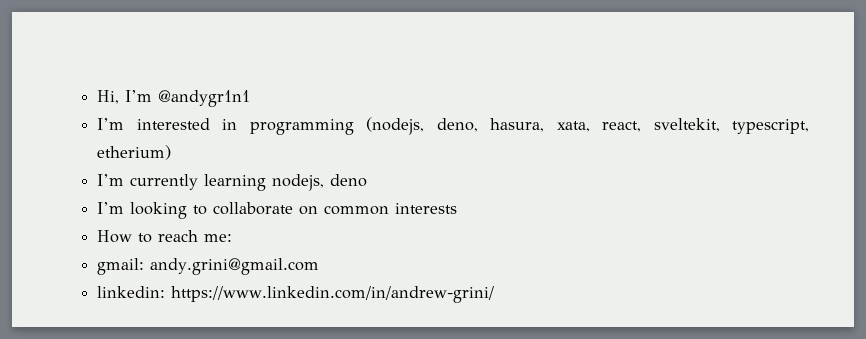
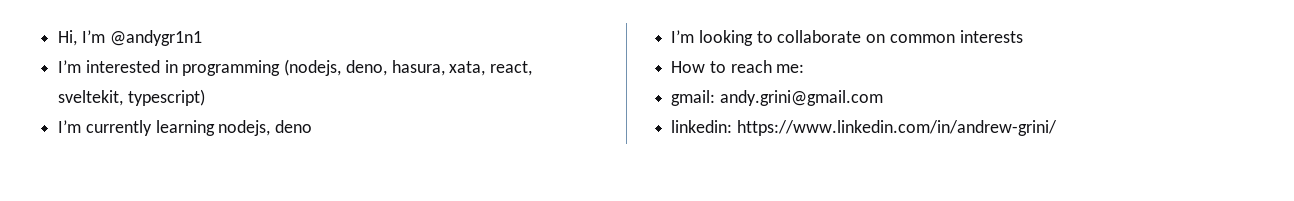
- I’m interested in programming (nodejs, deno, hasura, xata, react, sveltekit, typescript, etherium)
+ I’m interested in programming (nodejs, deno, hasura, xata, react, sveltekit, typescript)

